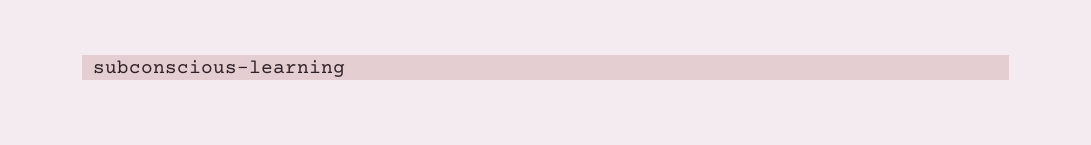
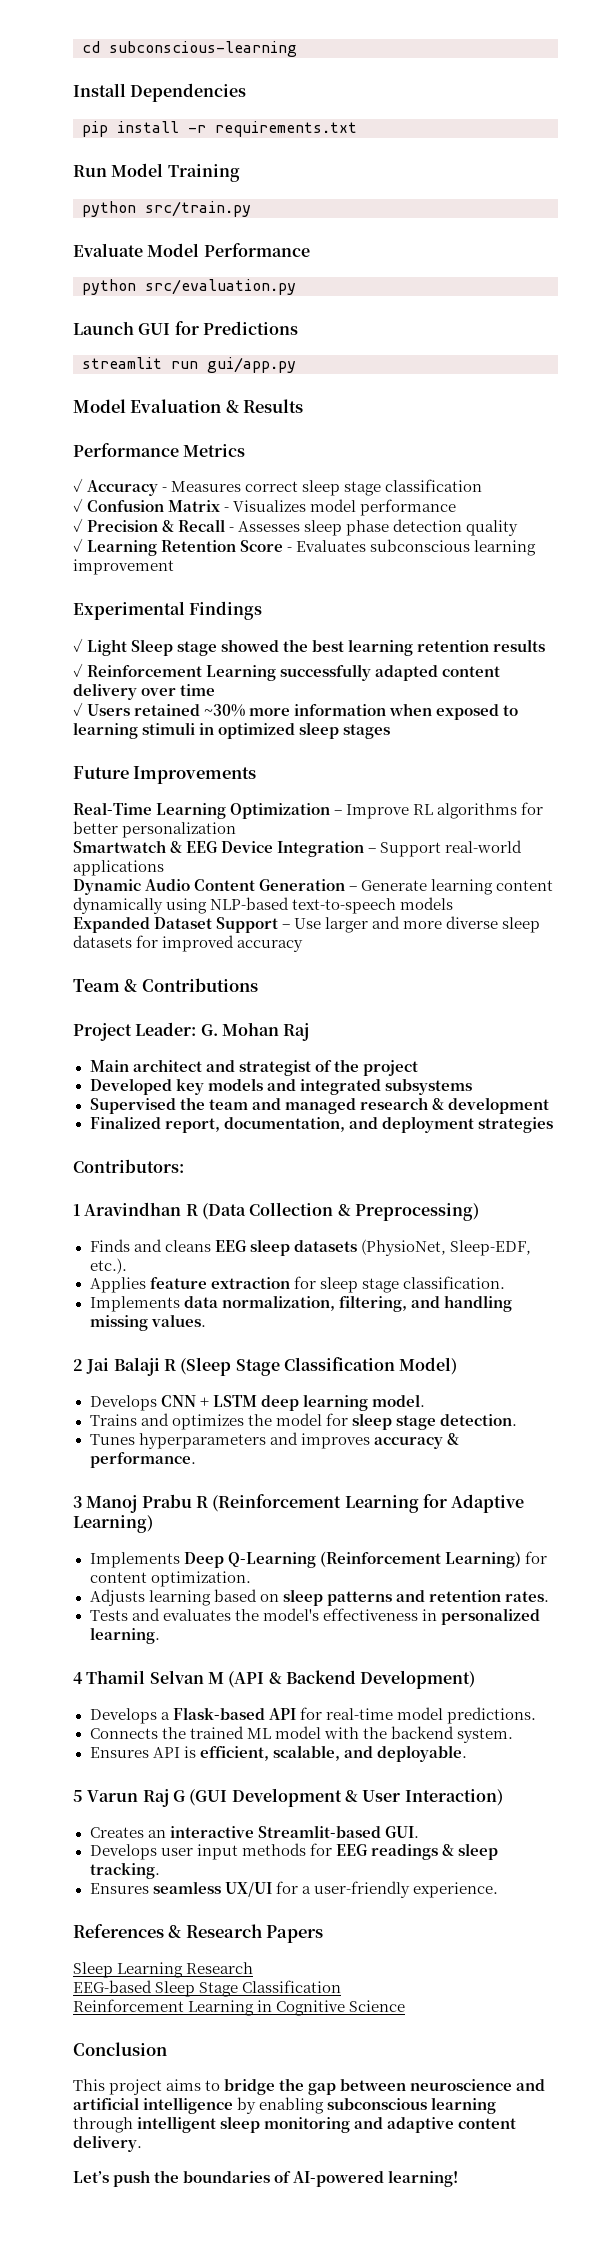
- subconscious-learning
+ cd subconscious-learning
+ Install Dependencies
+ pip install -r requirements.txt
+ Run Model Training
+ python src/train.py
+ Evaluate Model Performance
+ python src/evaluation.py
+ Launch GUI for Predictions
+ streamlit run gui/app.py
+ Model Evaluation & Results
+ Performance Metrics
+ ✓ Accuracy - Measures correct sleep stage classification
+ ✓ Confusion Matrix - Visualizes model performance
+ ✓ Precision & Recall - Assesses sleep phase detection quality
+ ✓ Learning Retention Score - Evaluates subconscious learning improvement
+ Experimental Findings
+ ✓ Light Sleep stage showed the best learning retention results
+ ✓ Reinforcement Learning successfully adapted content delivery over time
+ ✓ Users retained ~30% more information when exposed to learning stimuli in optimized sleep stages
+ Future Improvements
+ Real-Time Learning Optimization – Improve RL algorithms for better personalization
+ Smartwatch & EEG Device Integration – Support real-world applications
+ Dynamic Audio Content Generation – Generate learning content dynamically using NLP-based text-to-speech models
+ Expanded Dataset Support – Use larger and more diverse sleep datasets for improved accuracy
+ Team & Contributions
+ Project Leader: G. Mohan Raj
+ Main architect and strategist of the project
+ Developed key models and integrated subsystems
+ Supervised the team and managed research & development
+ Finalized report, documentation, and deployment strategies
+ Contributors:
+ 1 Aravindhan R (Data Collection & Preprocessing)
+ Finds and cleans EEG sleep datasets (PhysioNet, Sleep-EDF, etc.).
+ Applies feature extraction for sleep stage classification.
+ Implements data normalization, filtering, and handling missing values.
+ 2 Jai Balaji R (Sleep Stage Classification Model)
+ Develops CNN + LSTM deep learning model.
+ Trains and optimizes the model for sleep stage detection.
+ Tunes hyperparameters and improves accuracy & performance.
+ 3 Manoj Prabu R (Reinforcement Learning for Adaptive Learning)
+ Implements Deep Q-Learning (Reinforcement Learning) for content optimization.
+ Adjusts learning based on sleep patterns and retention rates.
+ Tests and evaluates the model's effectiveness in personalized learning.
+ 4 Thamil Selvan M (API & Backend Development)
+ Develops a Flask-based API for real-time model predictions.
+ Connects the trained ML model with the backend system.
+ Ensures API is efficient, scalable, and deployable.
+ 5 Varun Raj G (GUI Development & User Interaction)
+ Creates an interactive Streamlit-based GUI.
+ Develops user input methods for EEG readings & sleep tracking.
+ Ensures seamless UX/UI for a user-friendly experience.
+ References & Research Papers
+ Sleep Learning Research
+ EEG-based Sleep Stage Classification
+ Reinforcement Learning in Cognitive Science
+ Conclusion
+ This project aims to bridge the gap between neuroscience and artificial intelligence by enabling subconscious learning through intelligent sleep monitoring and adaptive content delivery.
+ Let’s push the boundaries of AI-powered learning!

